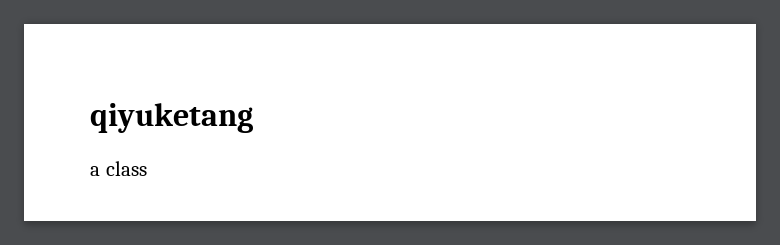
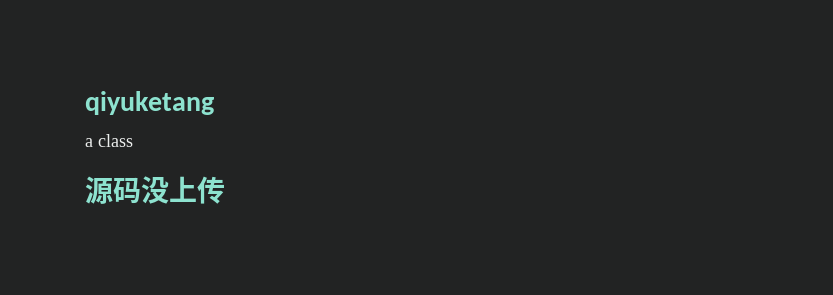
+ 源码没上传

